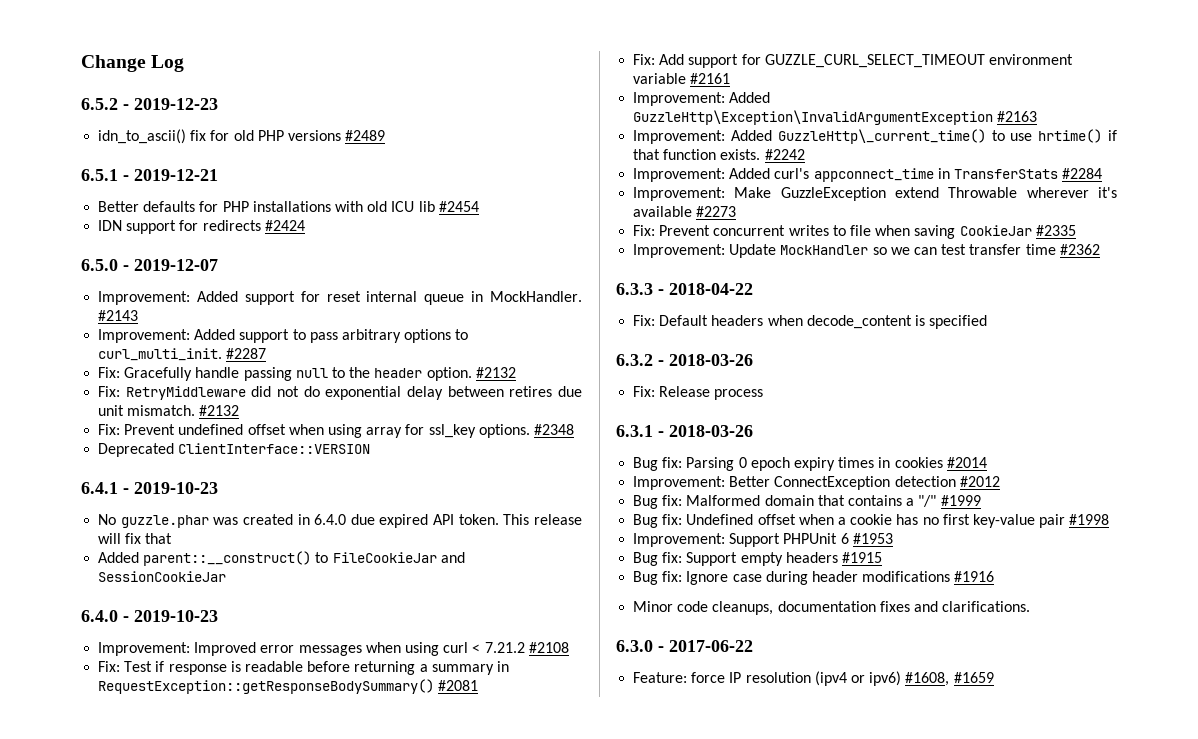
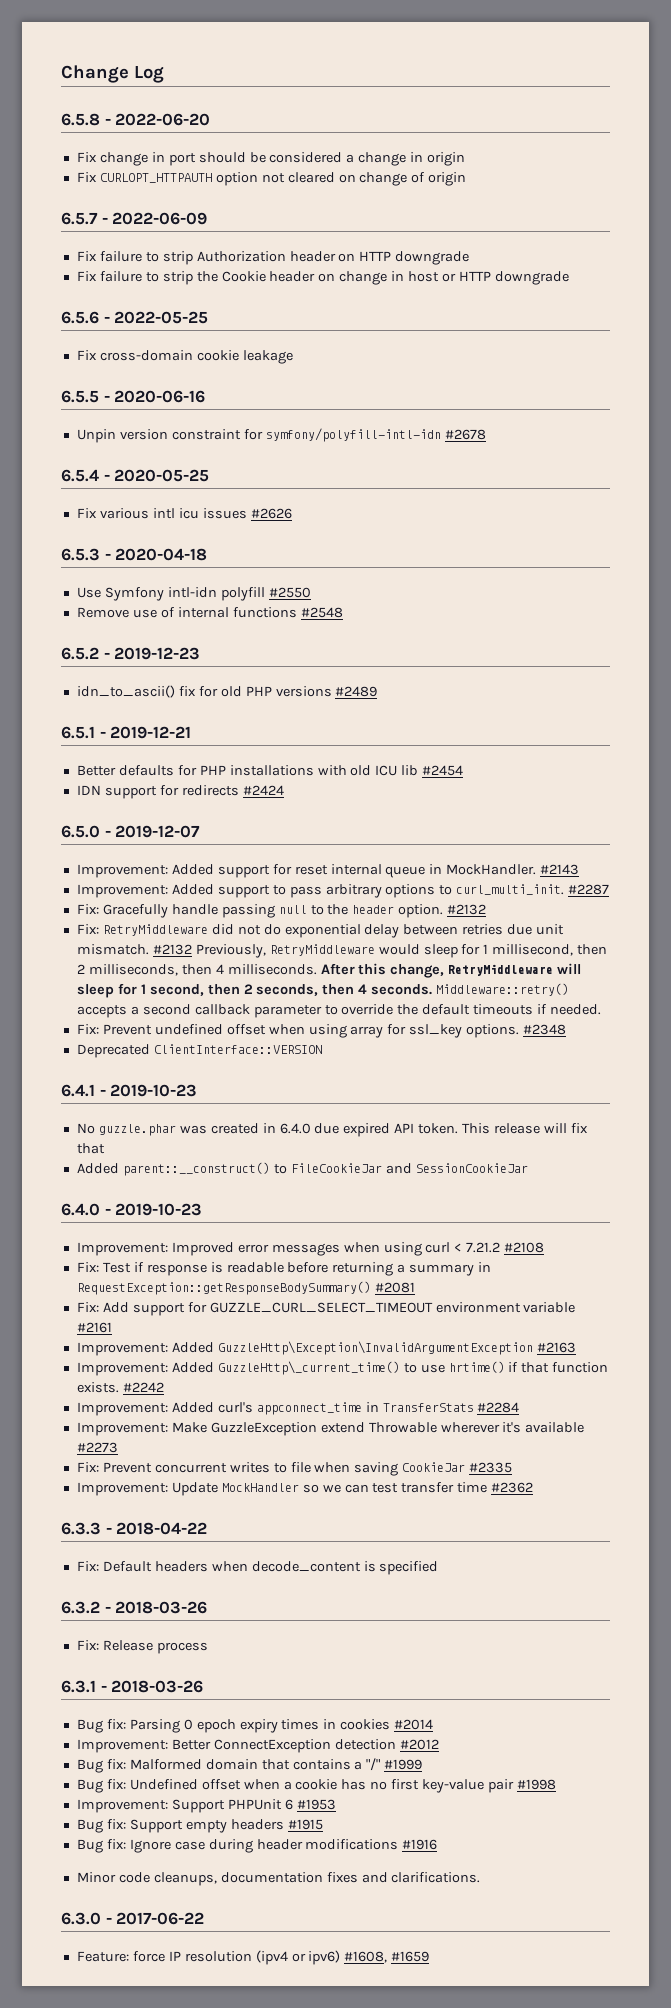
+ 6.5.8 - 2022-06-20
+ Fix change in port should be considered a change in origin
+ Fix CURLOPT_HTTPAUTH option not cleared on change of origin
+ 6.5.7 - 2022-06-09
+ Fix failure to strip Authorization header on HTTP downgrade
+ Fix failure to strip the Cookie header on change in host or HTTP downgrade
+ 6.5.6 - 2022-05-25
+ Fix cross-domain cookie leakage
+ 6.5.5 - 2020-06-16
+ Unpin version constraint for symfony/polyfill-intl-idn #2678
+ 6.5.4 - 2020-05-25
+ Fix various intl icu issues #2626
+ 6.5.3 - 2020-04-18
+ Use Symfony intl-idn polyfill #2550
+ Remove use of internal functions #2548
- Fix: RetryMiddleware did not do exponential delay between retires due unit mismatch. #2132
+ Fix: RetryMiddleware did not do exponential delay between retries due unit mismatch. #2132 Previously, RetryMiddleware would sleep for 1 millisecond, then 2 milliseconds, then 4 milliseconds. After this change, RetryMiddleware will sleep for 1 second, then 2 seconds, then 4 seconds. Middleware::retry() accepts a second callback parameter to override the default timeouts if needed.

